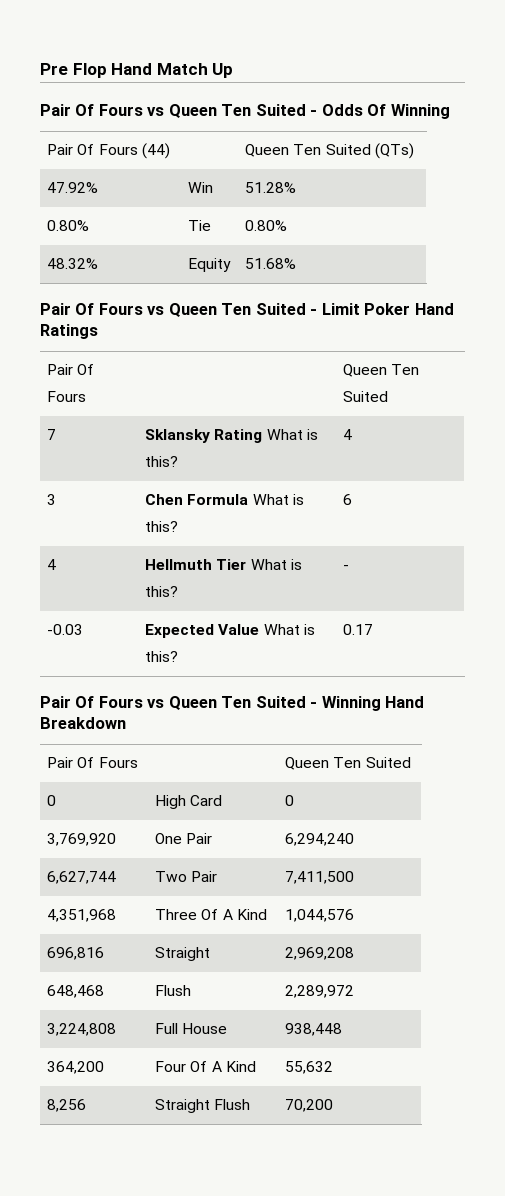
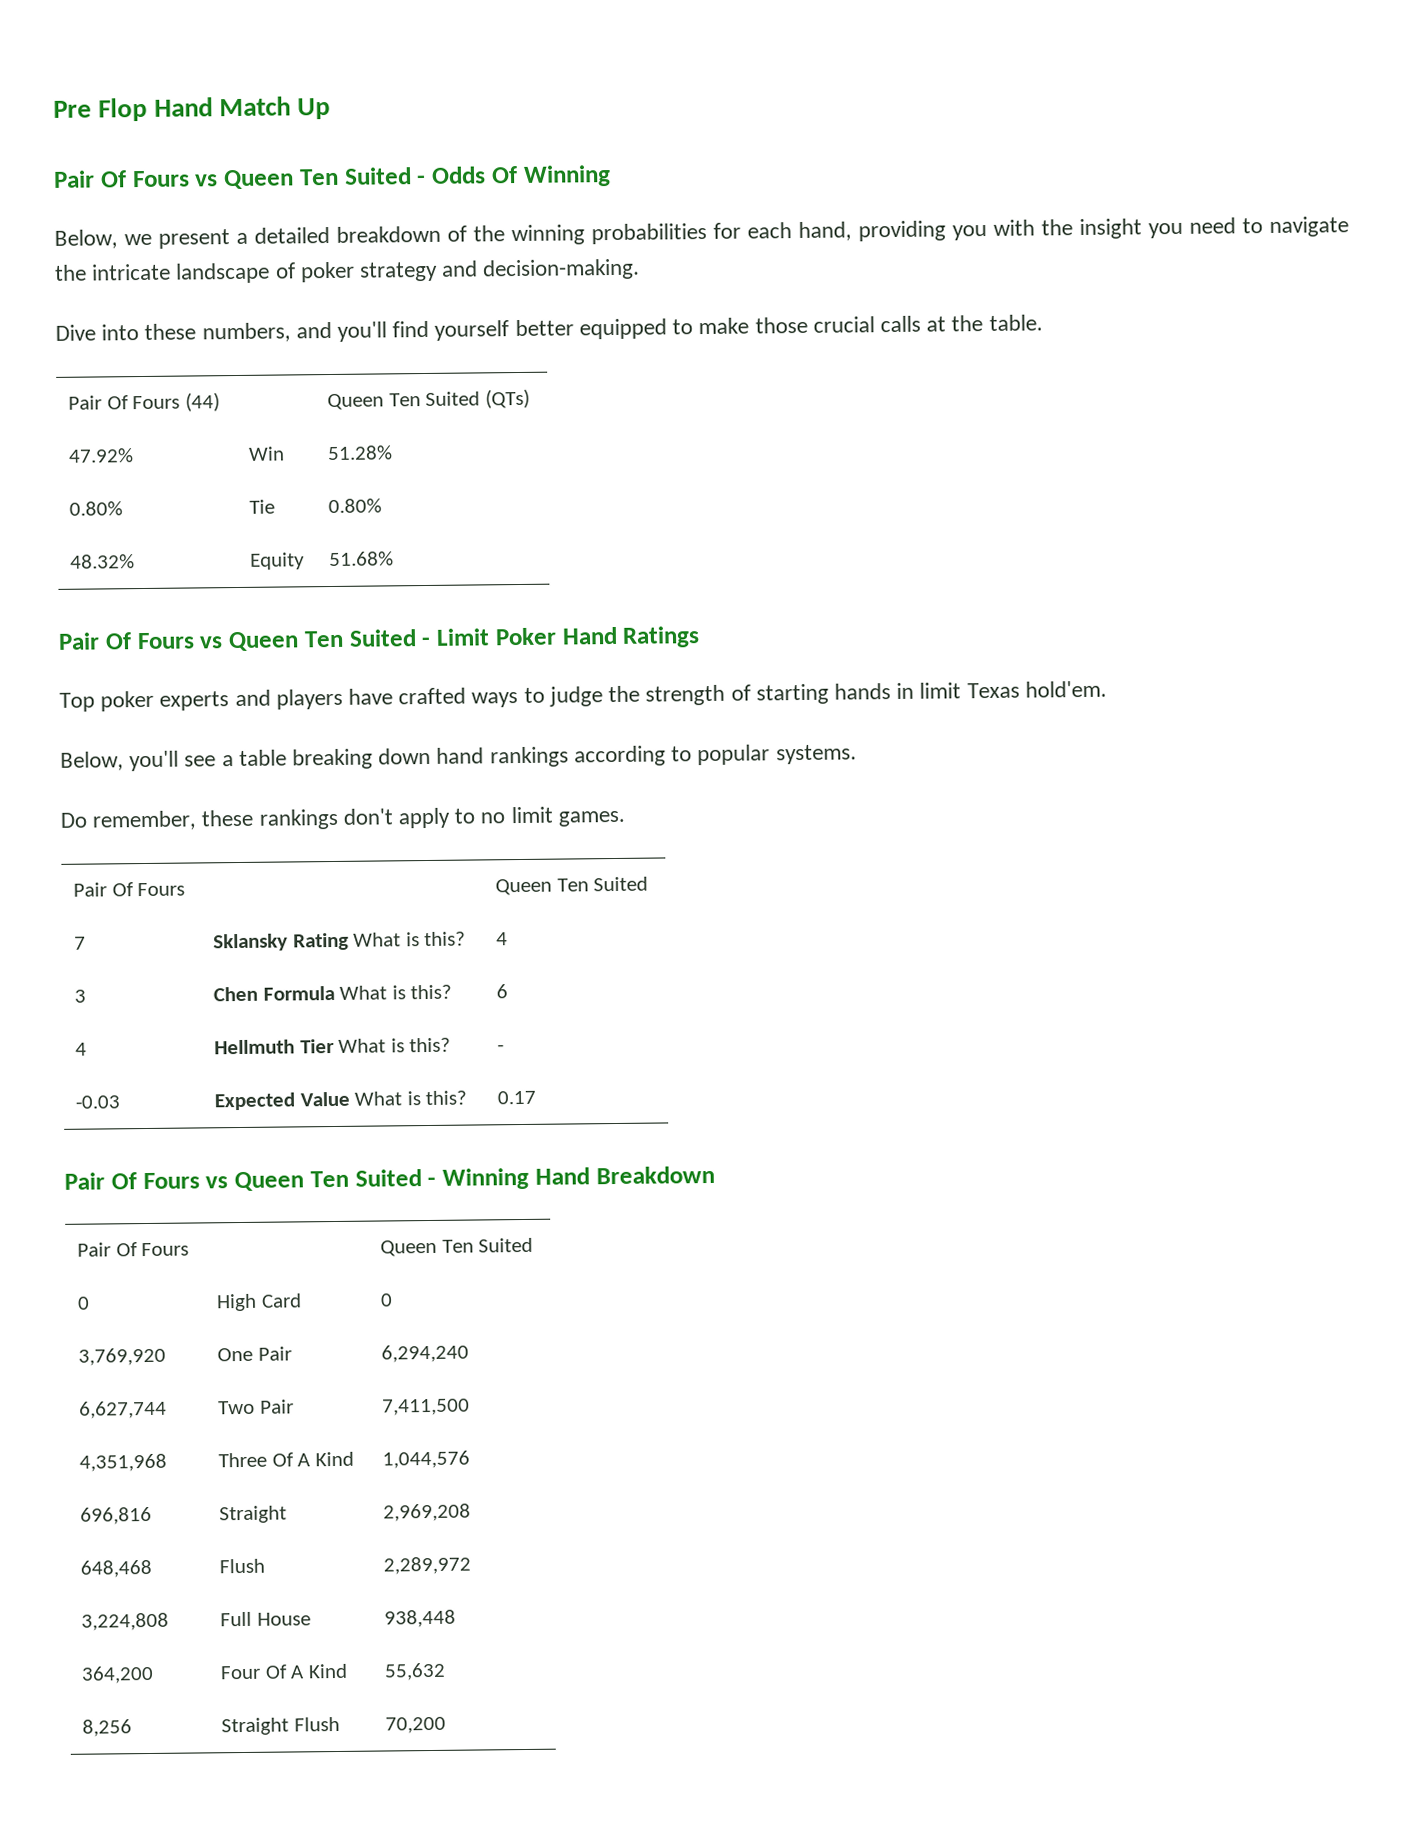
+ Below, we present a detailed breakdown of the winning probabilities for each hand, providing you with the insight you need to navigate the intricate landscape of poker strategy and decision-making.
+ Dive into these numbers, and you'll find yourself better equipped to make those crucial calls at the table.
+ Top poker experts and players have crafted ways to judge the strength of starting hands in limit Texas hold'em.
+ Below, you'll see a table breaking down hand rankings according to popular systems.
+ Do remember, these rankings don't apply to no limit games.

